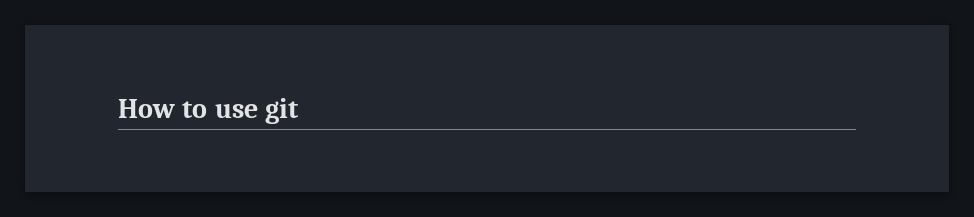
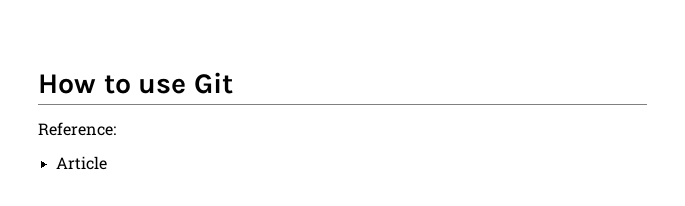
- How to use git
+ How to use Git
+ Reference:
+ Article

